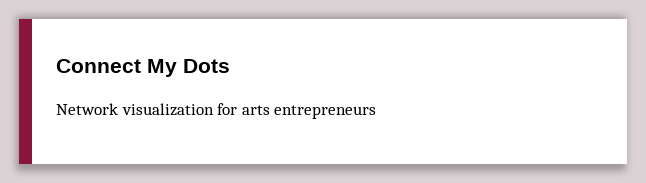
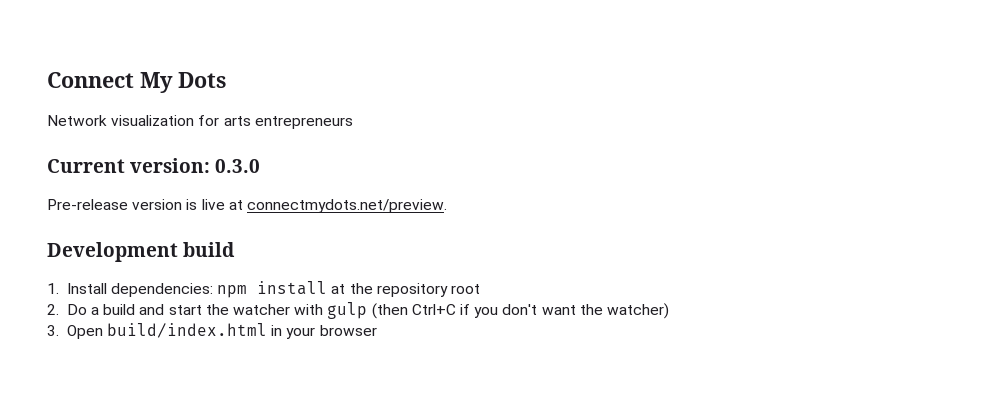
+ Current version: 0.3.0
+ Pre-release version is live at connectmydots.net/preview.
+ Development build
+ 1. Install dependencies: npm install at the repository root
+ 2. Do a build and start the watcher with gulp (then Ctrl+C if you don't want the watcher)
+ 3. Open build/index.html in your browser

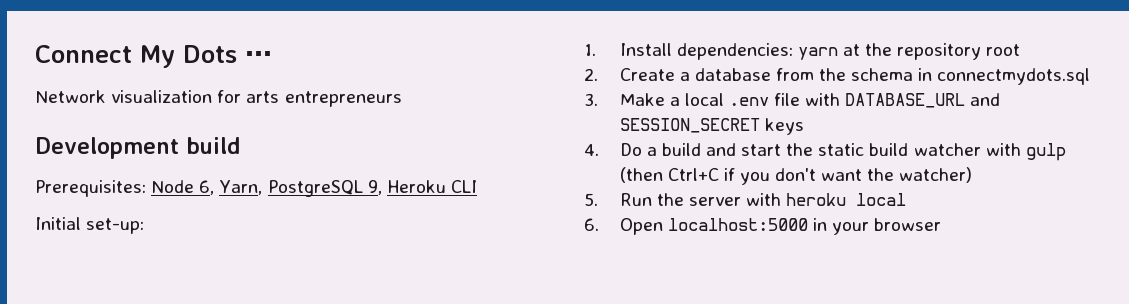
- Connect My Dots
+ Connect My Dots ⋯
- Current version: 0.3.0
- Pre-release version is live at connectmydots.net/preview.
  Development build
+ Prerequisites: Node 6, Yarn, PostgreSQL 9, Heroku CLI
+ Initial set-up:
- 1. Install dependencies: npm install at the repository root
+ 1. Install dependencies: yarn at the repository root
- 2. Do a build and start the watcher with gulp (then Ctrl+C if you don't want the watcher)
+ 2. Create a database from the schema in connectmydots.sql
+ 3. Make a local .env file with DATABASE_URL and SESSION_SECRET keys
+ 4. Do a build and start the static build watcher with gulp (then Ctrl+C if you don't want the watcher)
- 3. Open build/index.html in your browser
+ 5. Run the server with heroku local
+ 6. Open localhost:5000 in your browser

